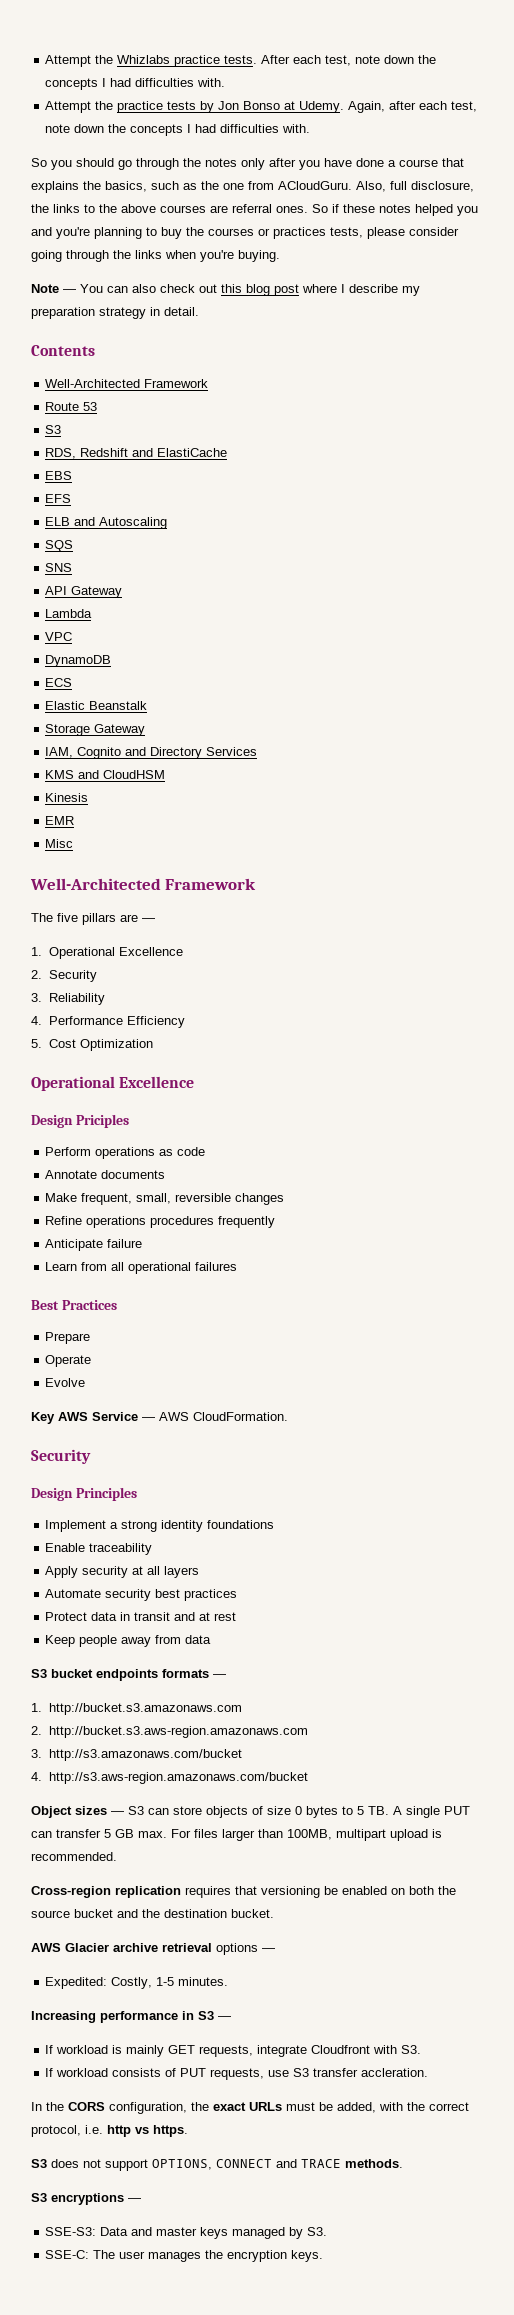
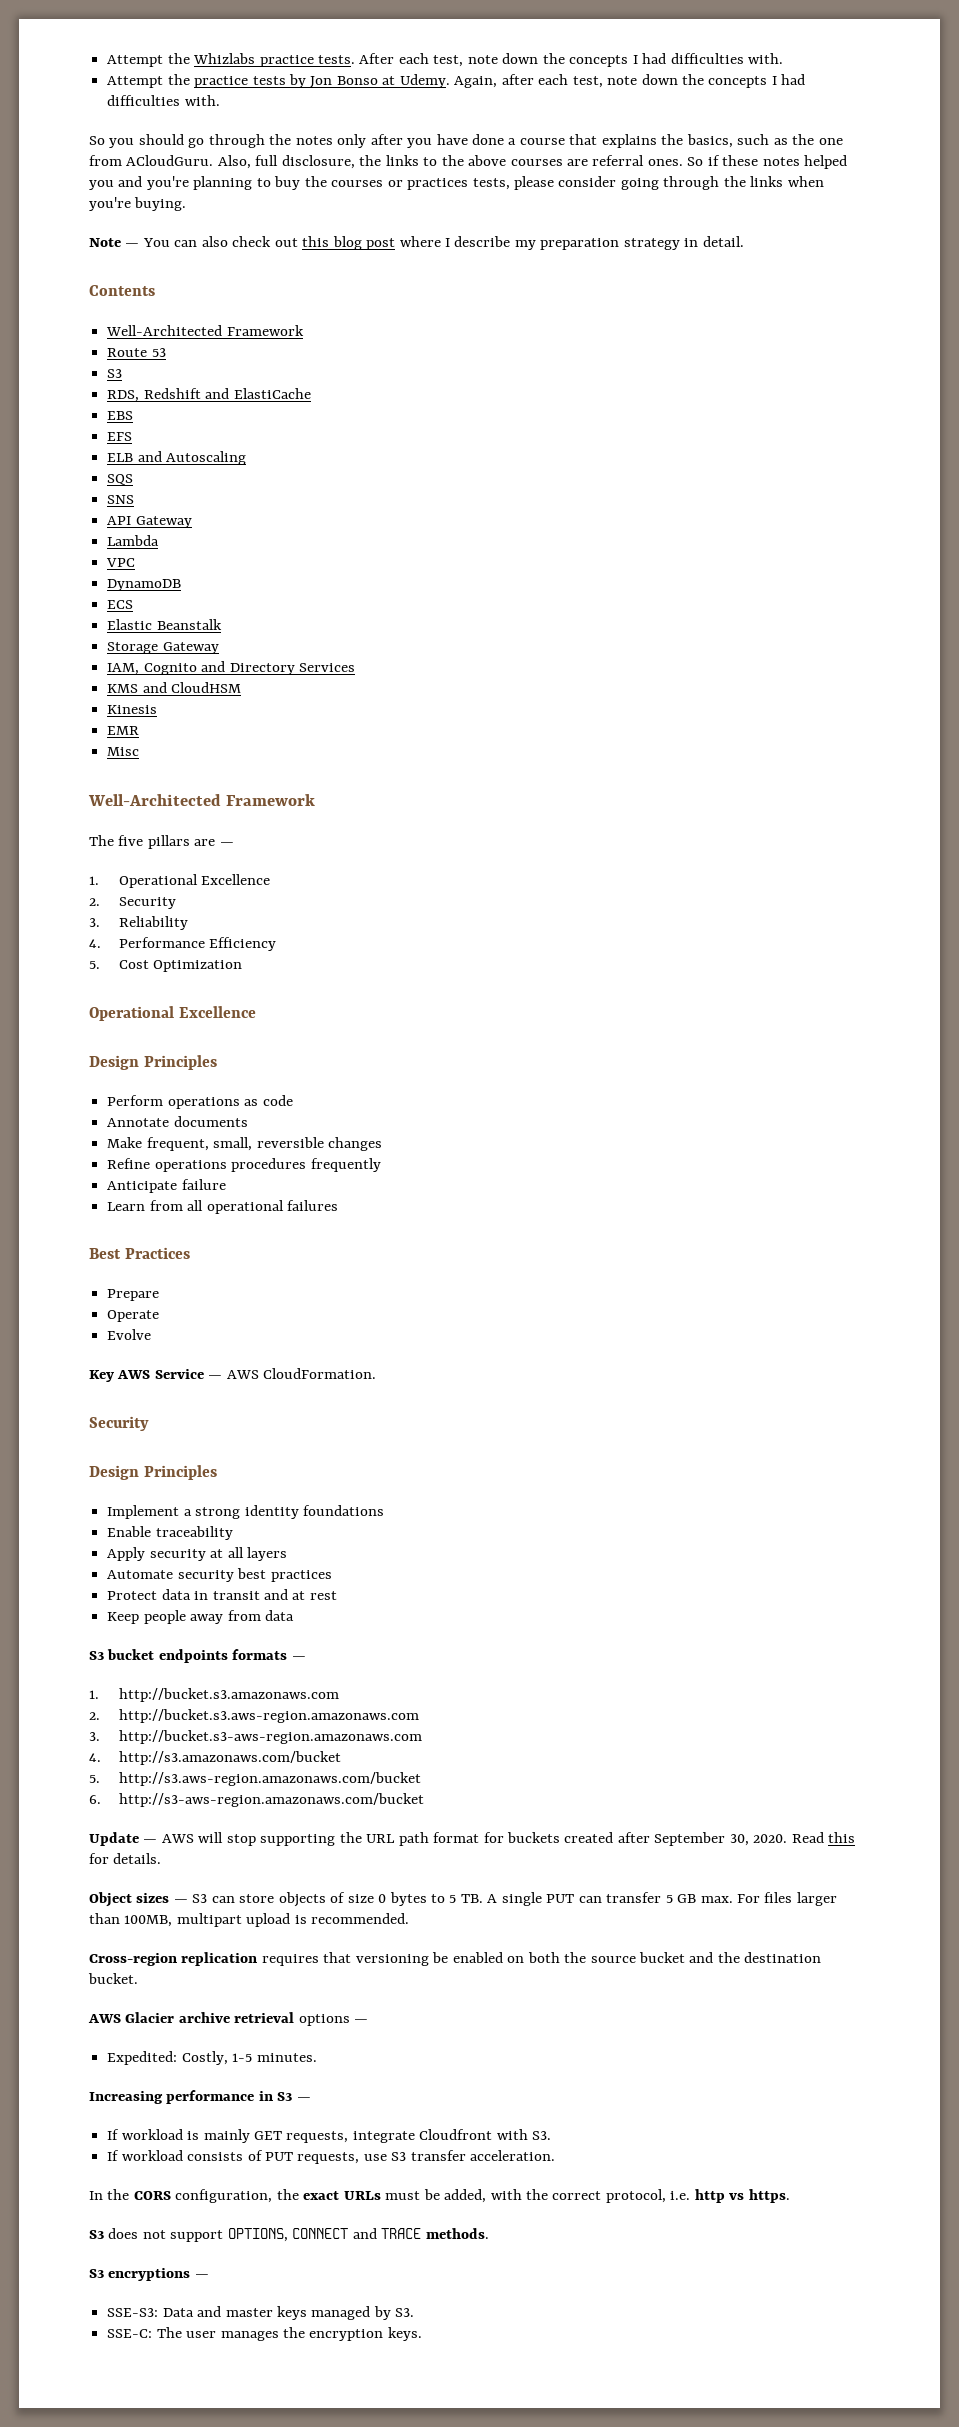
  5. Cost Optimization
  Operational Excellence
- Design Priciples
+ Design Principles
- 3. http://s3.amazonaws.com/bucket
+ 3. http://bucket.s3-aws-region.amazonaws.com
+ 4. http://s3.amazonaws.com/bucket
- 4. http://s3.aws-region.amazonaws.com/bucket
+ 5. http://s3.aws-region.amazonaws.com/bucket
+ 6. http://s3-aws-region.amazonaws.com/bucket
+ Update — AWS will stop supporting the URL path format for buckets created after September 30, 2020. Read this for details.
- If workload consists of PUT requests, use S3 transfer accleration.
+ If workload consists of PUT requests, use S3 transfer acceleration.

